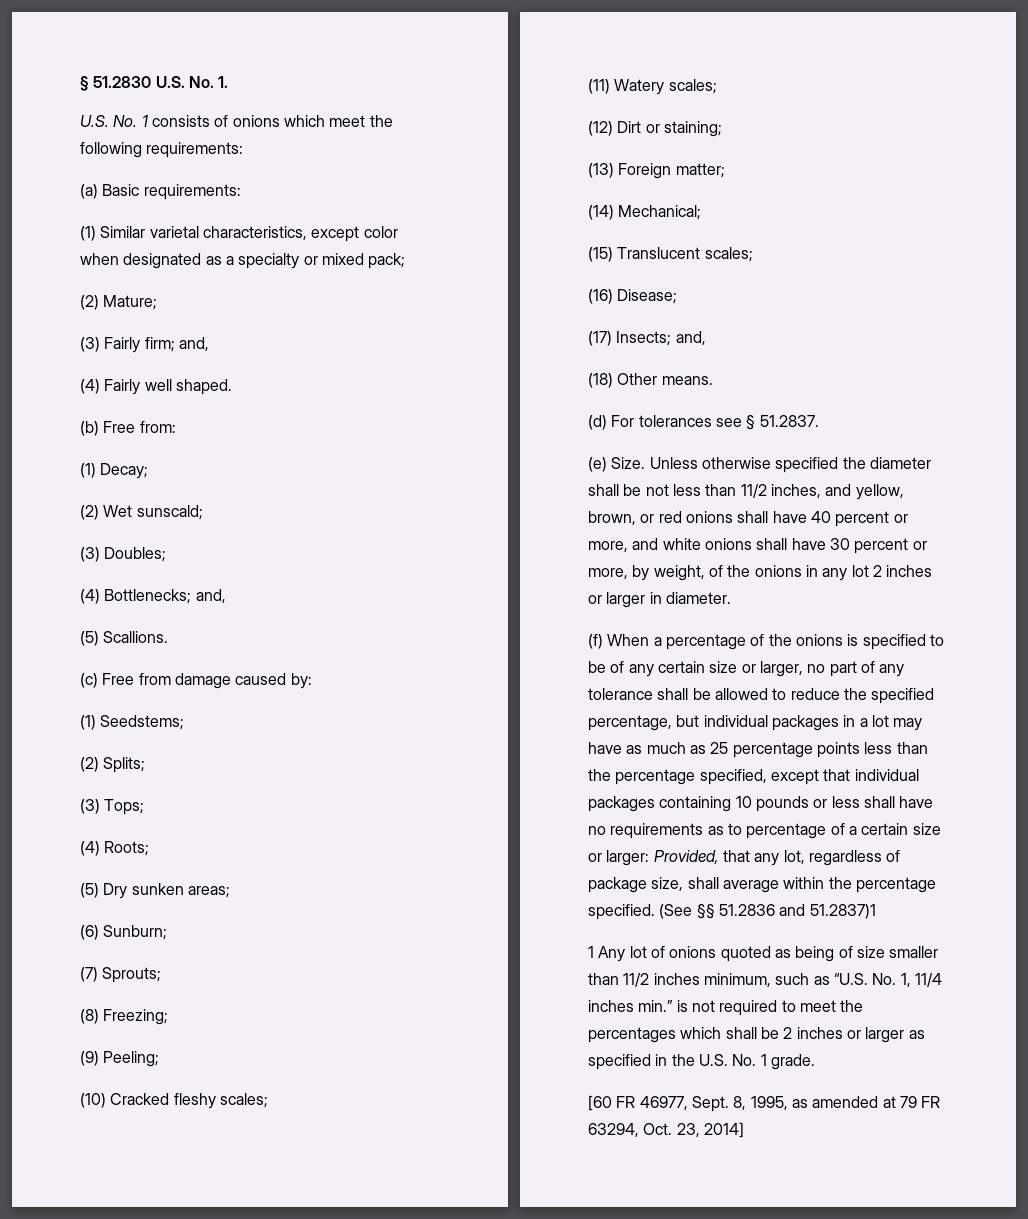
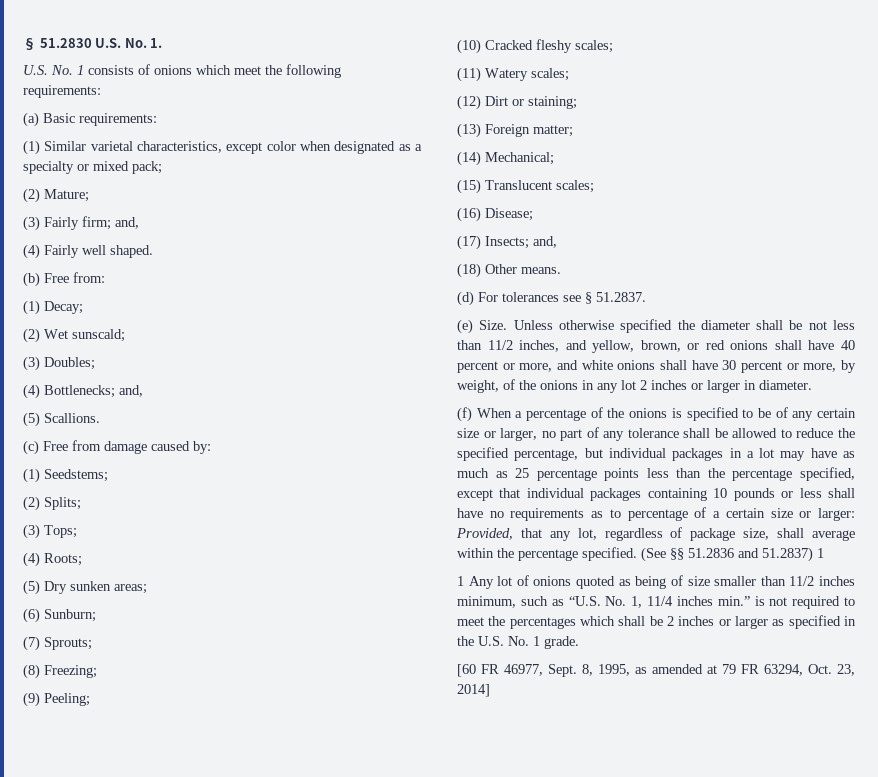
- (See §§ 51.2836 and 51.2837)1
+ (See §§ 51.2836 and 51.2837) 1

